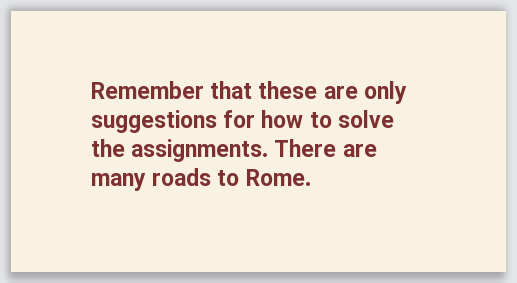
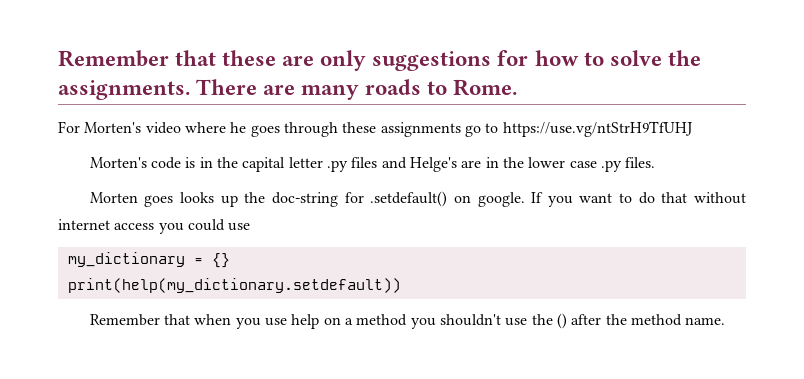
+ For Morten's video where he goes through these assignments go to https://use.vg/ntStrH9TfUHJ
+ Morten's code is in the capital letter .py files and Helge's are in the lower case .py files.
+ Morten goes looks up the doc-string for .setdefault() on google. If you want to do that without internet access you could use
+ my_dictionary = {}
+ print(help(my_dictionary.setdefault))
+ Remember that when you use help on a method you shouldn't use the () after the method name.

